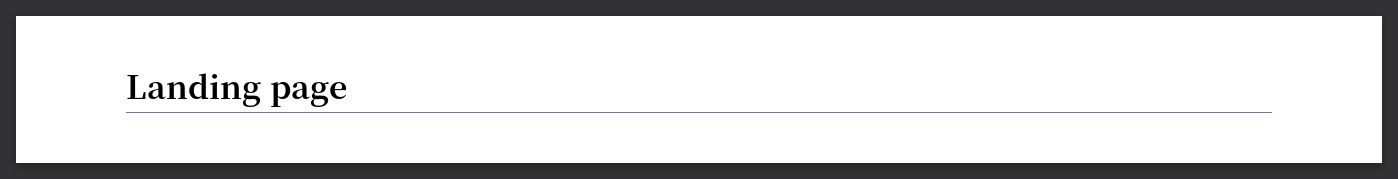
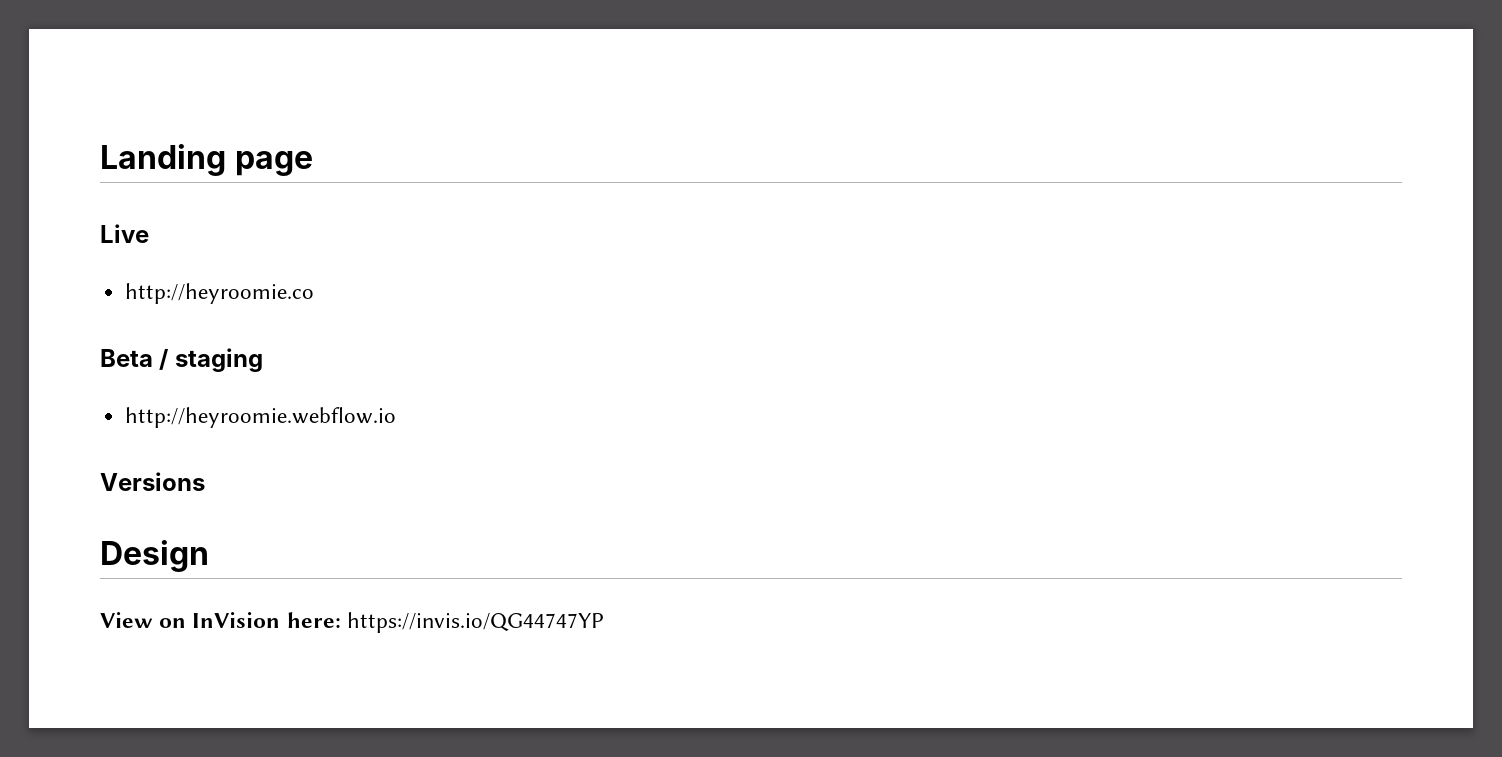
+ Live
+ http://heyroomie.co
+ Beta / staging
+ http://heyroomie.webflow.io
+ Versions
+ Design
+ View on InVision here: https://invis.io/QG44747YP

